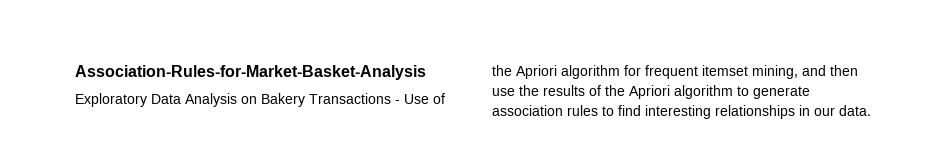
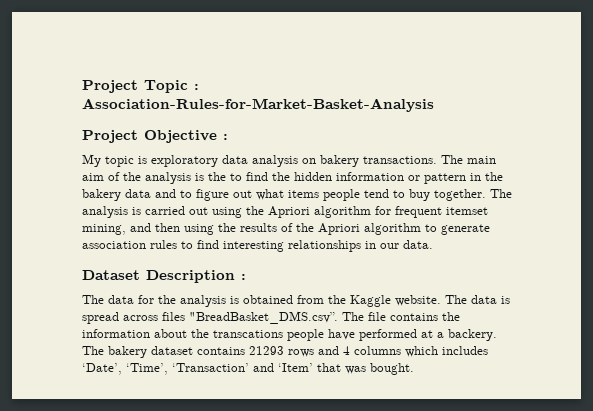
- Association-Rules-for-Market-Basket-Analysis
- Exploratory Data Analysis on Bakery Transactions - Use of the Apriori algorithm for frequent itemset mining, and then use the results of the Apriori algorithm to generate association rules to find interesting relationships in our data.
+ Project Topic : Association-Rules-for-Market-Basket-Analysis
+ Project Objective :
+ My topic is exploratory data analysis on bakery transactions. The main aim of the analysis is the to find the hidden information or pattern in the bakery data and to figure out what items people tend to buy together. The analysis is carried out using the Apriori algorithm for frequent itemset mining, and then using the results of the Apriori algorithm to generate association rules to find interesting relationships in our data.
+ Dataset Description :
+ The data for the analysis is obtained from the Kaggle website. The data is spread across files "BreadBasket_DMS.csv”. The file contains the information about the transcations people have performed at a backery. The bakery dataset contains 21293 rows and 4 columns which includes ‘Date’, ‘Time’, ‘Transaction’ and ‘Item’ that was bought.

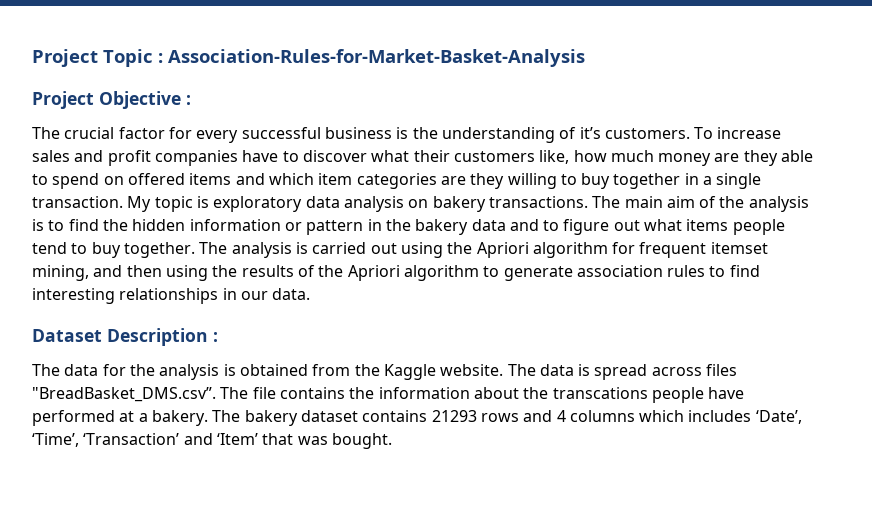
+ The crucial factor for every successful business is the understanding of it’s customers. To increase sales and profit companies have to discover what their customers like, how much money are they able to spend on offered items and which item categories are they willing to buy together in a single transaction.
- The main aim of the analysis is the to find the hidden information or pattern in the bakery data and to figure out what items people tend to buy together.
+ The main aim of the analysis is to find the hidden information or pattern in the bakery data and to figure out what items people tend to buy together.
- The data is spread across files "BreadBasket_DMS.csv”. The file contains the information about the transcations people have performed at a backery.
+ The data is spread across files "BreadBasket_DMS.csv”. The file contains the information about the transcations people have performed at a bakery.

